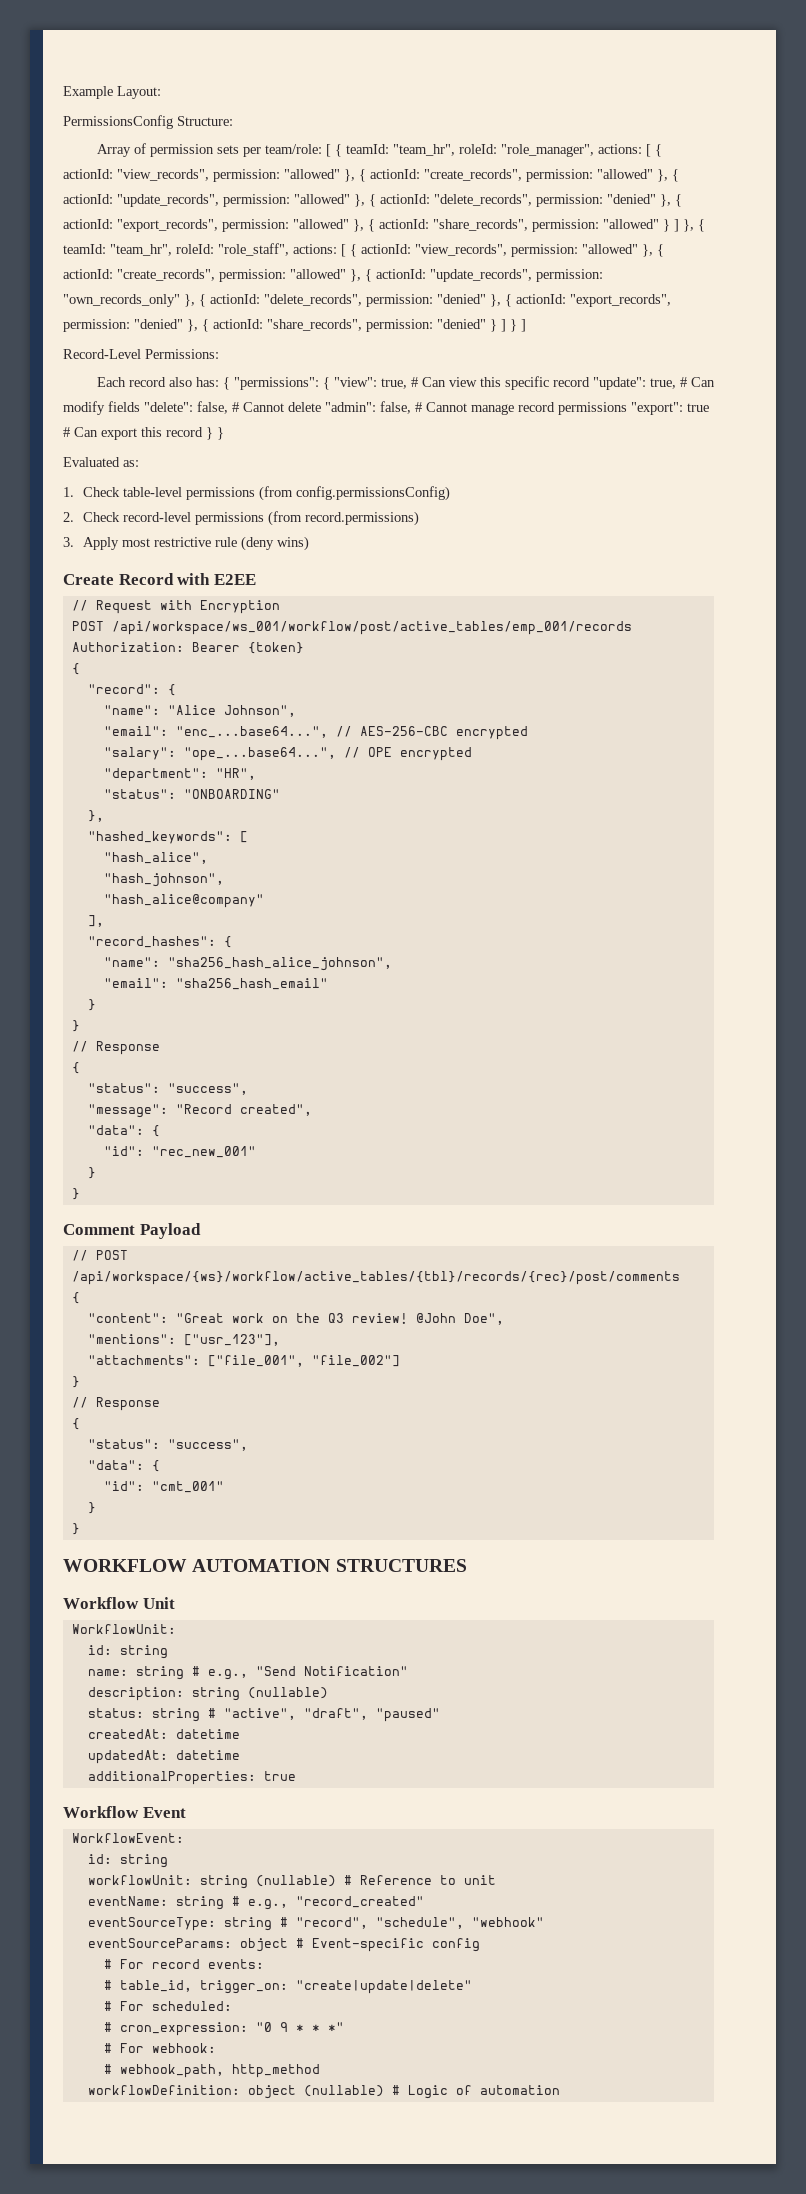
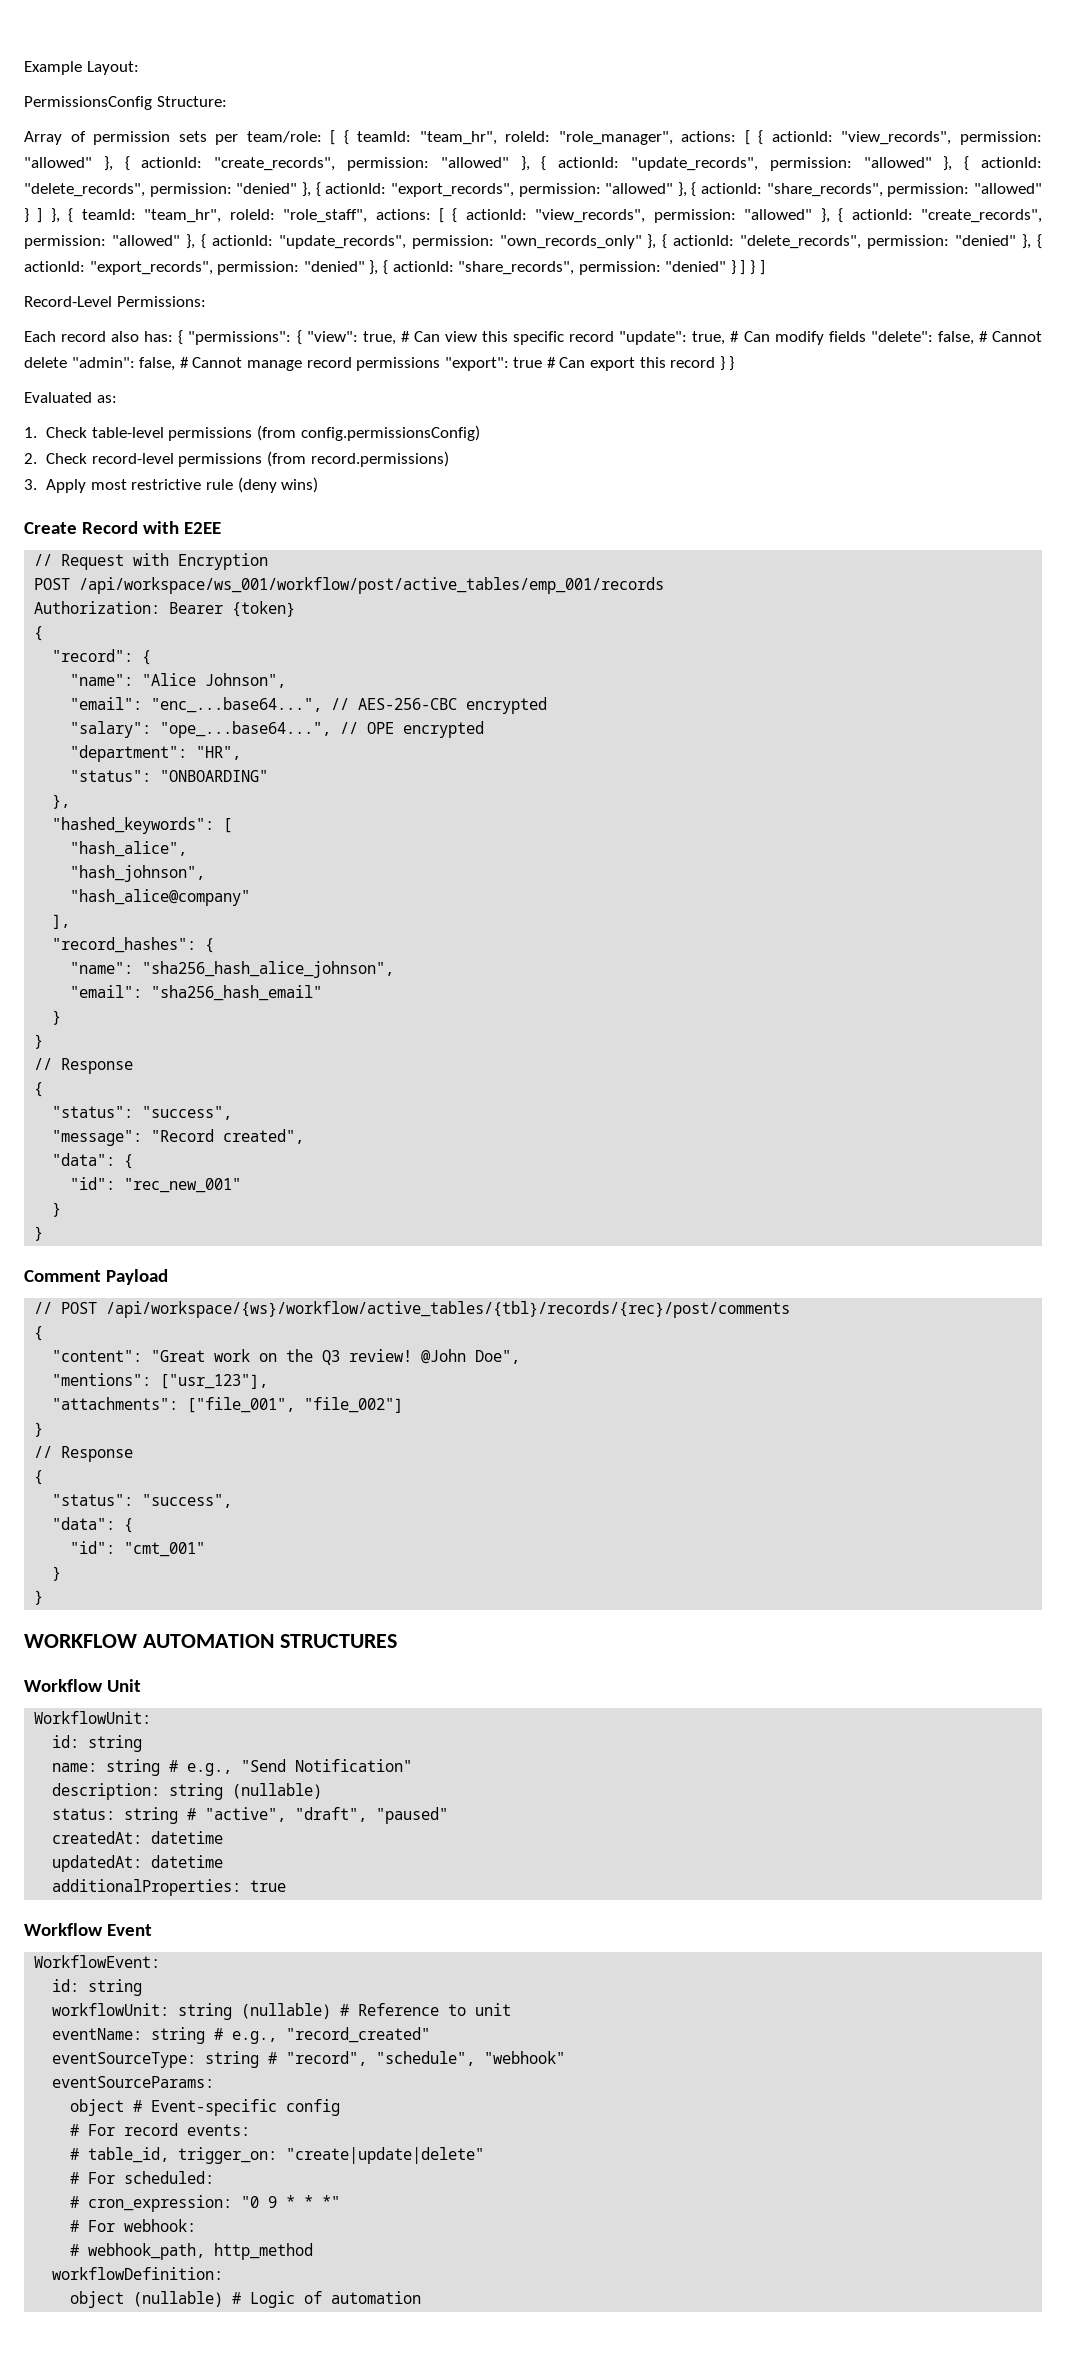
- eventSourceParams: object # Event-specific config
+ eventSourceParams:
+ object # Event-specific config
- workflowDefinition: object (nullable) # Logic of automation
+ workflowDefinition:
+ object (nullable) # Logic of automation

